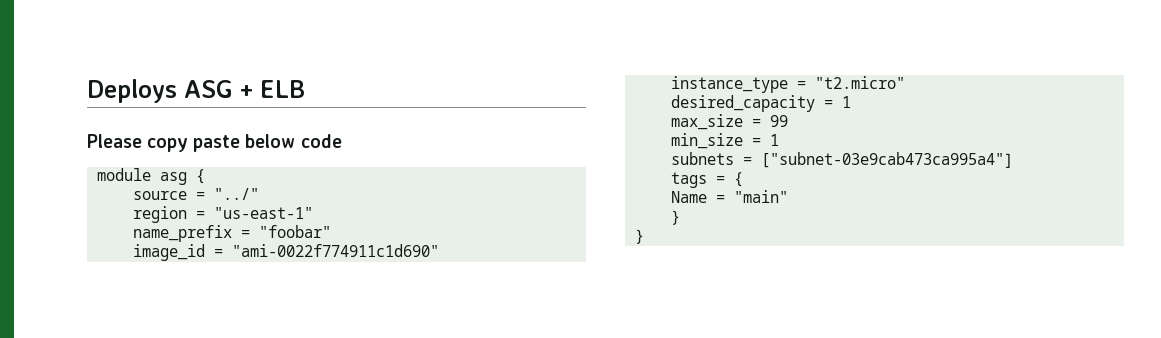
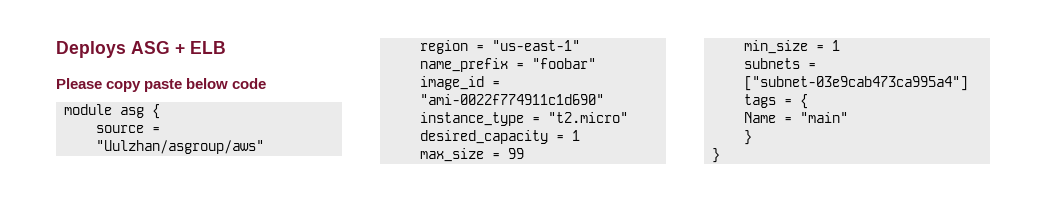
- source = "../"
+ source = "Uulzhan/asgroup/aws"

